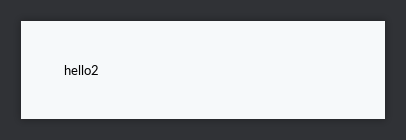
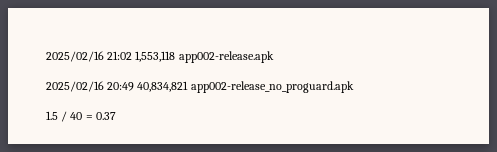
- hello2
+ 2025/02/16 21:02 1,553,118 app002-release.apk
+ 2025/02/16 20:49 40,834,821 app002-release_no_proguard.apk
+ 1.5 / 40 = 0.37

